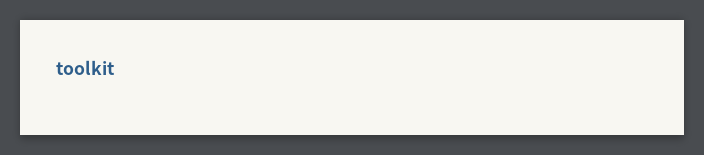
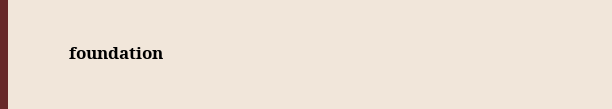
- toolkit
+ foundation

